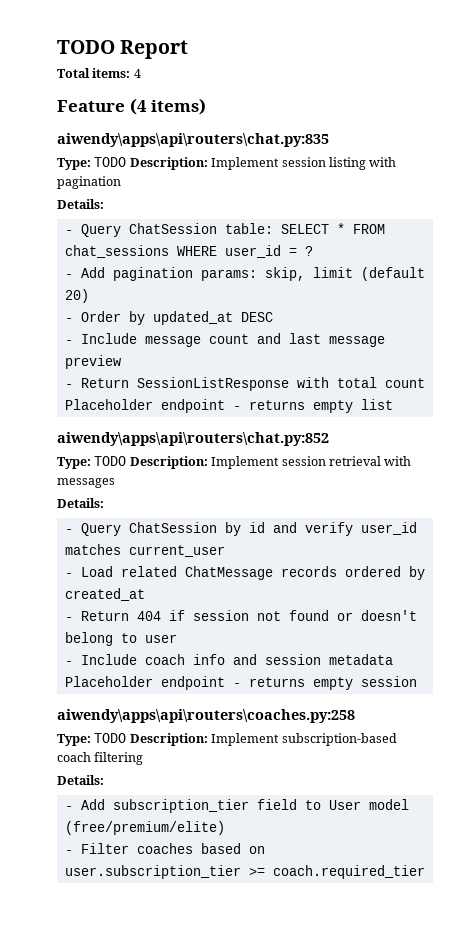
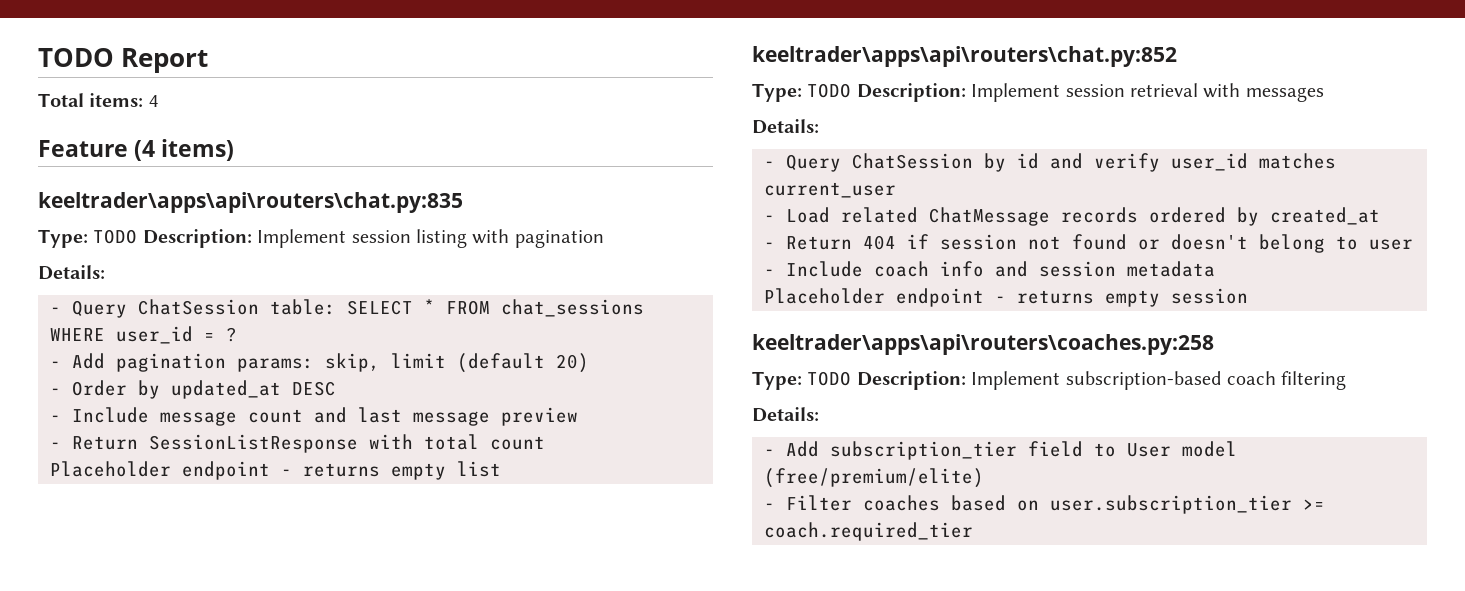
- aiwendy\apps\api\routers\chat.py:835
+ keeltrader\apps\api\routers\chat.py:835
- aiwendy\apps\api\routers\chat.py:852
+ keeltrader\apps\api\routers\chat.py:852
- aiwendy\apps\api\routers\coaches.py:258
+ keeltrader\apps\api\routers\coaches.py:258

